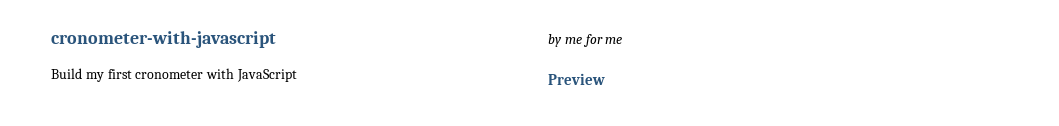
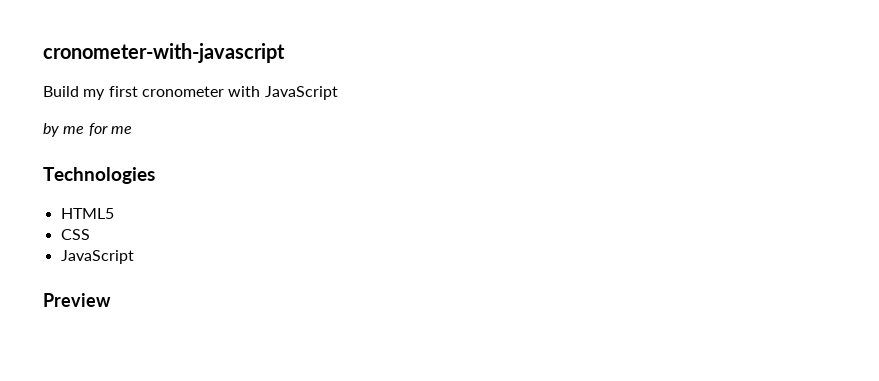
+ Technologies
+ HTML5
+ CSS
+ JavaScript

